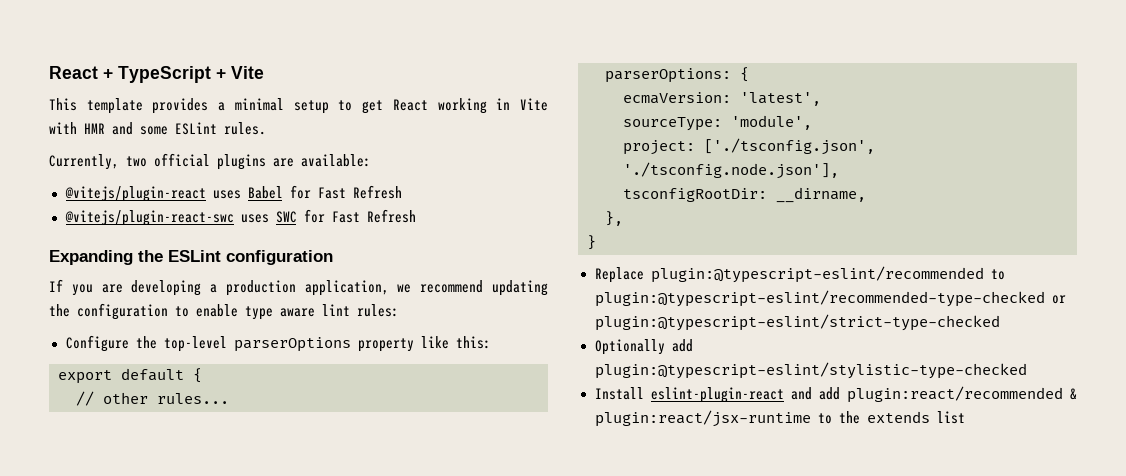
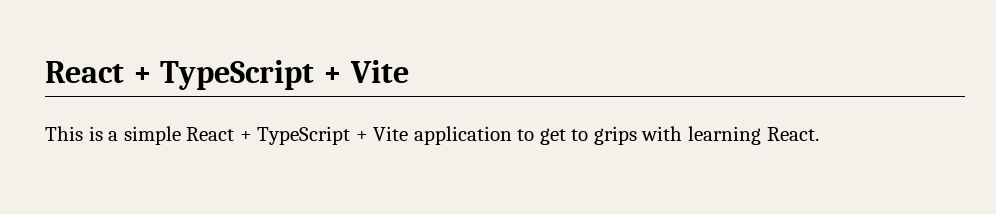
- This template provides a minimal setup to get React working in Vite with HMR and some ESLint rules.
- Currently, two official plugins are available:
- @vitejs/plugin-react uses Babel for Fast Refresh
- @vitejs/plugin-react-swc uses SWC for Fast Refresh
- Expanding the ESLint configuration
- If you are developing a production application, we recommend updating the configuration to enable type aware lint rules:
- Configure the top-level parserOptions property like this:
- export default {
- // other rules...
- parserOptions: {
- ecmaVersion: 'latest',
- sourceType: 'module',
- project: ['./tsconfig.json', './tsconfig.node.json'],
- tsconfigRootDir: __dirname,
- },
- }
- Replace plugin:@typescript-eslint/recommended to plugin:@typescript-eslint/recommended-type-checked or plugin:@typescript-eslint/strict-type-checked
- Optionally add plugin:@typescript-eslint/stylistic-type-checked
- Install eslint-plugin-react and add plugin:react/recommended & plugin:react/jsx-runtime to the extends list
+ This is a simple React + TypeScript + Vite application to get to grips with learning React.

